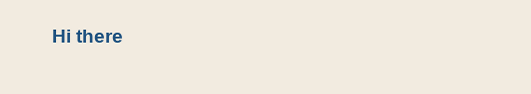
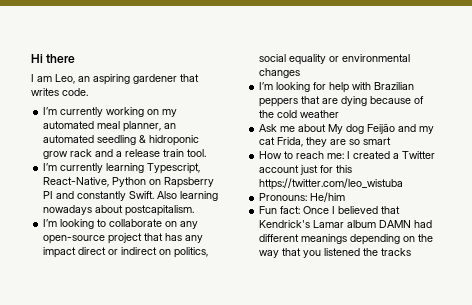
+ I am Leo, an aspiring gardener that writes code.
+ I’m currently working on my automated meal planner, an automated seedling & hidroponic grow rack and a release train tool.
+ I’m currently learning Typescript, React-Native, Python on Rapsberry PI and constantly Swift. Also learning nowadays about postcapitalism.
+ I’m looking to collaborate on any open-source project that has any impact direct or indirect on politics, social equality or environmental changes
+ I’m looking for help with Brazilian peppers that are dying because of the cold weather
+ Ask me about My dog Feijão and my cat Frida, they are so smart
+ How to reach me: I created a Twitter account just for this https://twitter.com/leo_wistuba
+ Pronouns: He/him
+ Fun fact: Once I believed that Kendrick's Lamar album DAMN had different meanings depending on the way that you listened the tracks

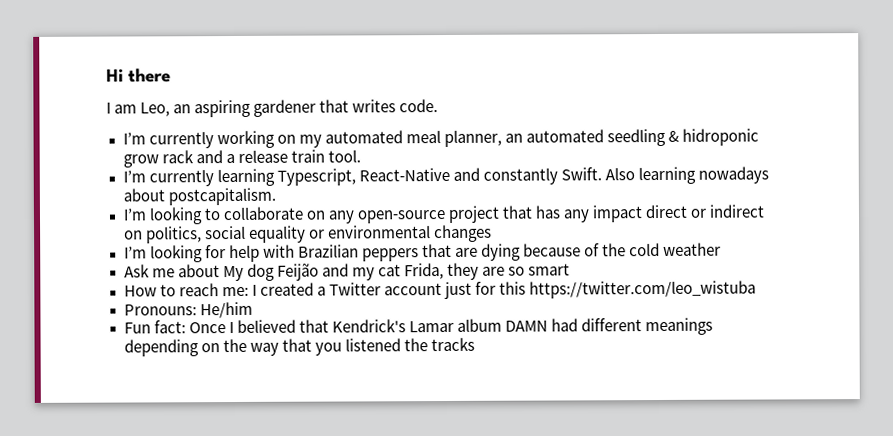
- I’m currently learning Typescript, React-Native, Python on Rapsberry PI and constantly Swift.
+ I’m currently learning Typescript, React-Native and constantly Swift.

